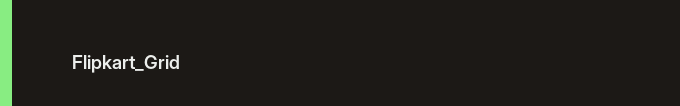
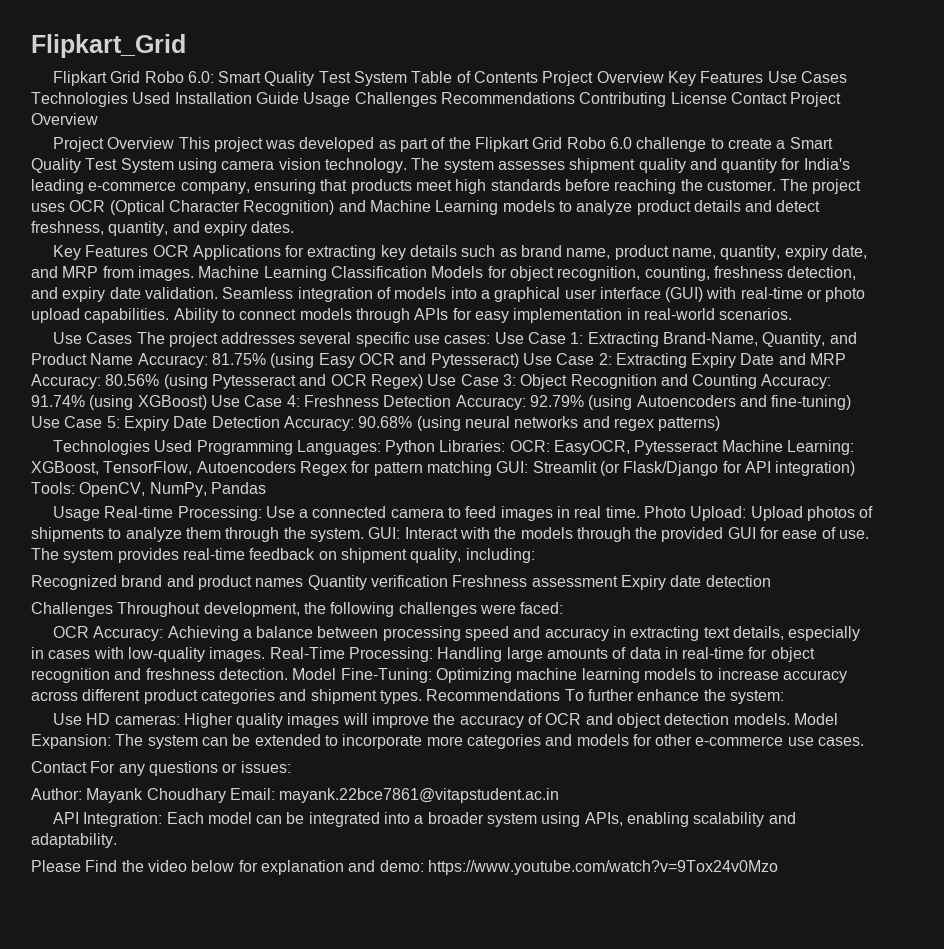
+ Flipkart Grid Robo 6.0: Smart Quality Test System Table of Contents Project Overview Key Features Use Cases Technologies Used Installation Guide Usage Challenges Recommendations Contributing License Contact Project Overview
+ Project Overview This project was developed as part of the Flipkart Grid Robo 6.0 challenge to create a Smart Quality Test System using camera vision technology. The system assesses shipment quality and quantity for India's leading e-commerce company, ensuring that products meet high standards before reaching the customer. The project uses OCR (Optical Character Recognition) and Machine Learning models to analyze product details and detect freshness, quantity, and expiry dates.
+ Key Features OCR Applications for extracting key details such as brand name, product name, quantity, expiry date, and MRP from images. Machine Learning Classification Models for object recognition, counting, freshness detection, and expiry date validation. Seamless integration of models into a graphical user interface (GUI) with real-time or photo upload capabilities. Ability to connect models through APIs for easy implementation in real-world scenarios.
+ Use Cases The project addresses several specific use cases: Use Case 1: Extracting Brand-Name, Quantity, and Product Name Accuracy: 81.75% (using Easy OCR and Pytesseract) Use Case 2: Extracting Expiry Date and MRP Accuracy: 80.56% (using Pytesseract and OCR Regex) Use Case 3: Object Recognition and Counting Accuracy: 91.74% (using XGBoost) Use Case 4: Freshness Detection Accuracy: 92.79% (using Autoencoders and fine-tuning) Use Case 5: Expiry Date Detection Accuracy: 90.68% (using neural networks and regex patterns)
+ Technologies Used Programming Languages: Python Libraries: OCR: EasyOCR, Pytesseract Machine Learning: XGBoost, TensorFlow, Autoencoders Regex for pattern matching GUI: Streamlit (or Flask/Django for API integration) Tools: OpenCV, NumPy, Pandas
+ Usage Real-time Processing: Use a connected camera to feed images in real time. Photo Upload: Upload photos of shipments to analyze them through the system. GUI: Interact with the models through the provided GUI for ease of use. The system provides real-time feedback on shipment quality, including:
+ Recognized brand and product names Quantity verification Freshness assessment Expiry date detection
+ Challenges Throughout development, the following challenges were faced:
+ OCR Accuracy: Achieving a balance between processing speed and accuracy in extracting text details, especially in cases with low-quality images. Real-Time Processing: Handling large amounts of data in real-time for object recognition and freshness detection. Model Fine-Tuning: Optimizing machine learning models to increase accuracy across different product categories and shipment types. Recommendations To further enhance the system:
+ Use HD cameras: Higher quality images will improve the accuracy of OCR and object detection models. Model Expansion: The system can be extended to incorporate more categories and models for other e-commerce use cases.
+ Contact For any questions or issues:
+ Author: Mayank Choudhary Email: mayank.22bce7861@vitapstudent.ac.in
+ API Integration: Each model can be integrated into a broader system using APIs, enabling scalability and adaptability.
+ Please Find the video below for explanation and demo: https://www.youtube.com/watch?v=9Tox24v0Mzo

